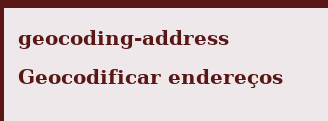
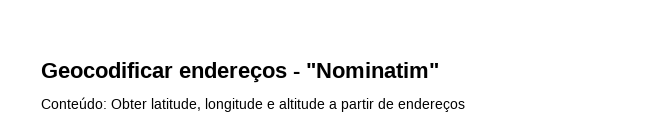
- geocoding-address
- Geocodificar endereços
+ Geocodificar endereços - "Nominatim"
+ Conteúdo: Obter latitude, longitude e altitude a partir de endereços

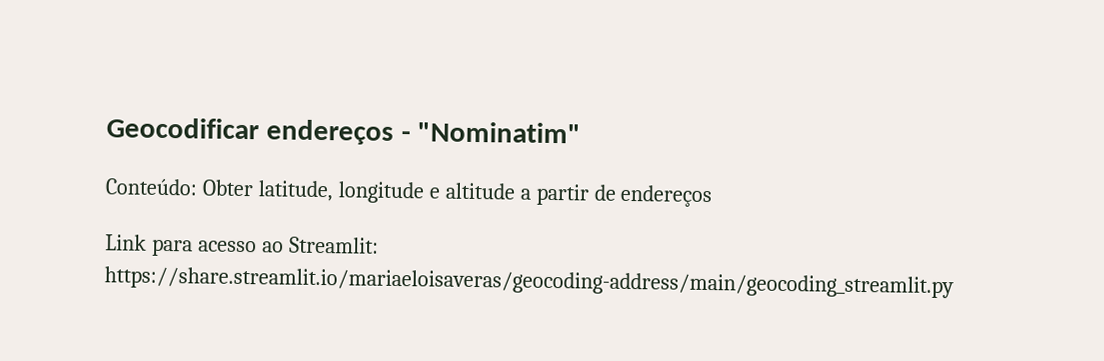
+ Link para acesso ao Streamlit: https://share.streamlit.io/mariaeloisaveras/geocoding-address/main/geocoding_streamlit.py

